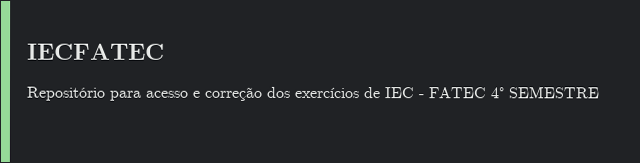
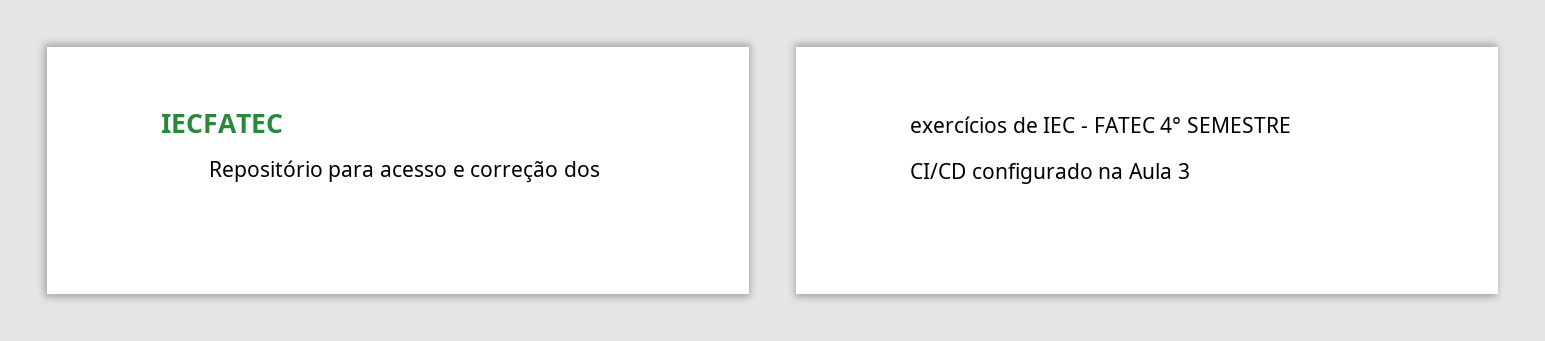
+ CI/CD configurado na Aula 3

